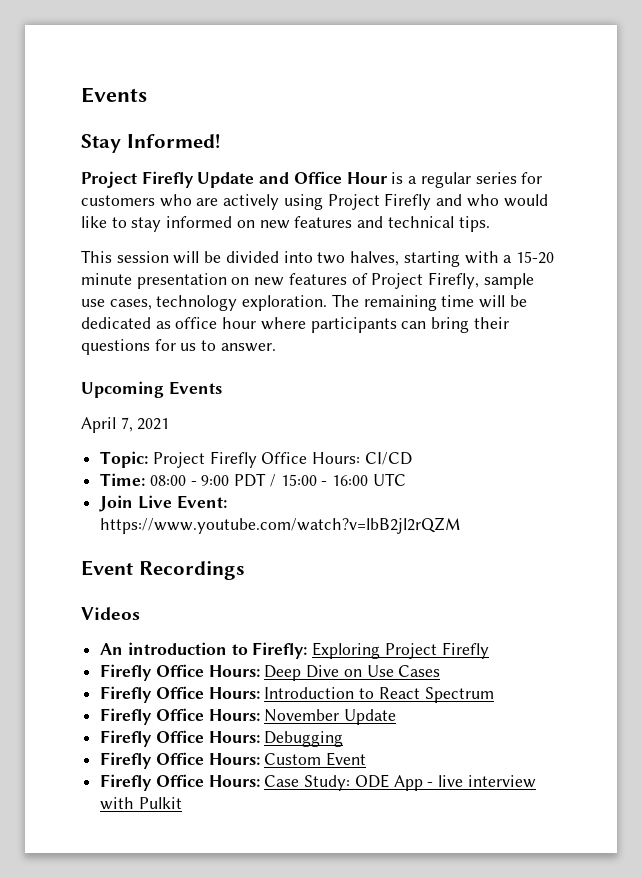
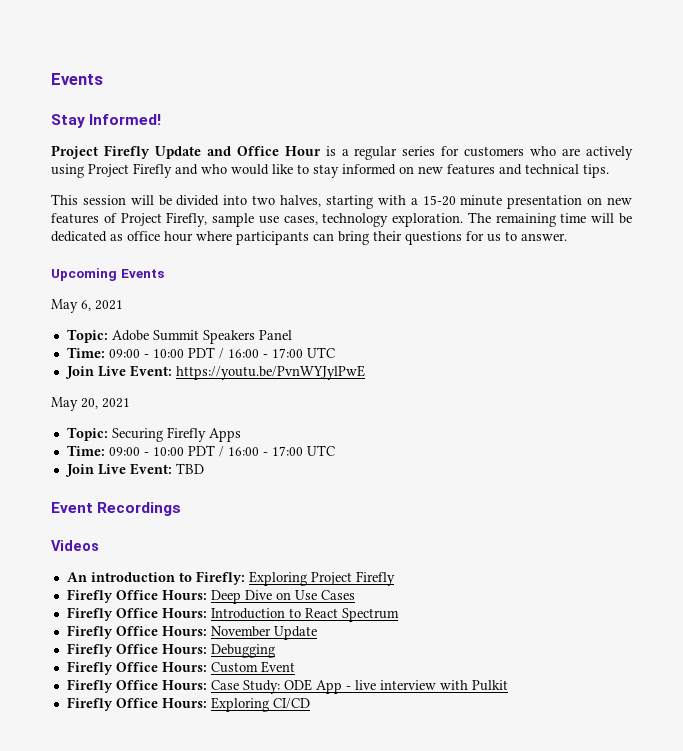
- April 7, 2021
- Topic: Project Firefly Office Hours: CI/CD
- Time: 08:00 - 9:00 PDT / 15:00 - 16:00 UTC
- Join Live Event: https://www.youtube.com/watch?v=lbB2jl2rQZM
+ May 6, 2021
+ Topic: Adobe Summit Speakers Panel
+ Time: 09:00 - 10:00 PDT / 16:00 - 17:00 UTC
+ Join Live Event: https://youtu.be/PvnWYJylPwE
+ May 20, 2021
+ Topic: Securing Firefly Apps
+ Time: 09:00 - 10:00 PDT / 16:00 - 17:00 UTC
+ Join Live Event: TBD
+ Firefly Office Hours: Exploring CI/CD

